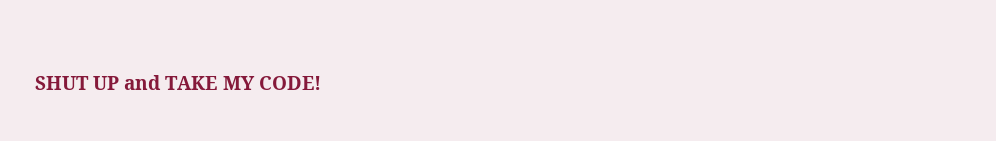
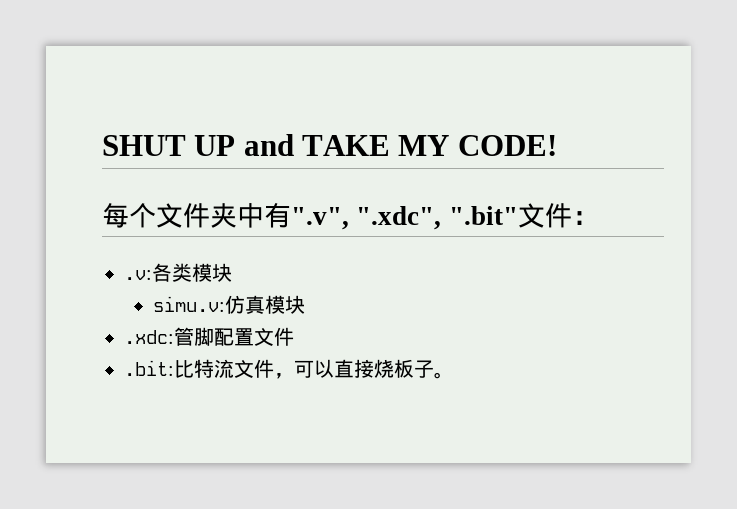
+ 每个文件夹中有".v", ".xdc", ".bit"文件：
+ .v:各类模块
+ simu.v:仿真模块
+ .xdc:管脚配置文件
+ .bit:比特流文件，可以直接烧板子。

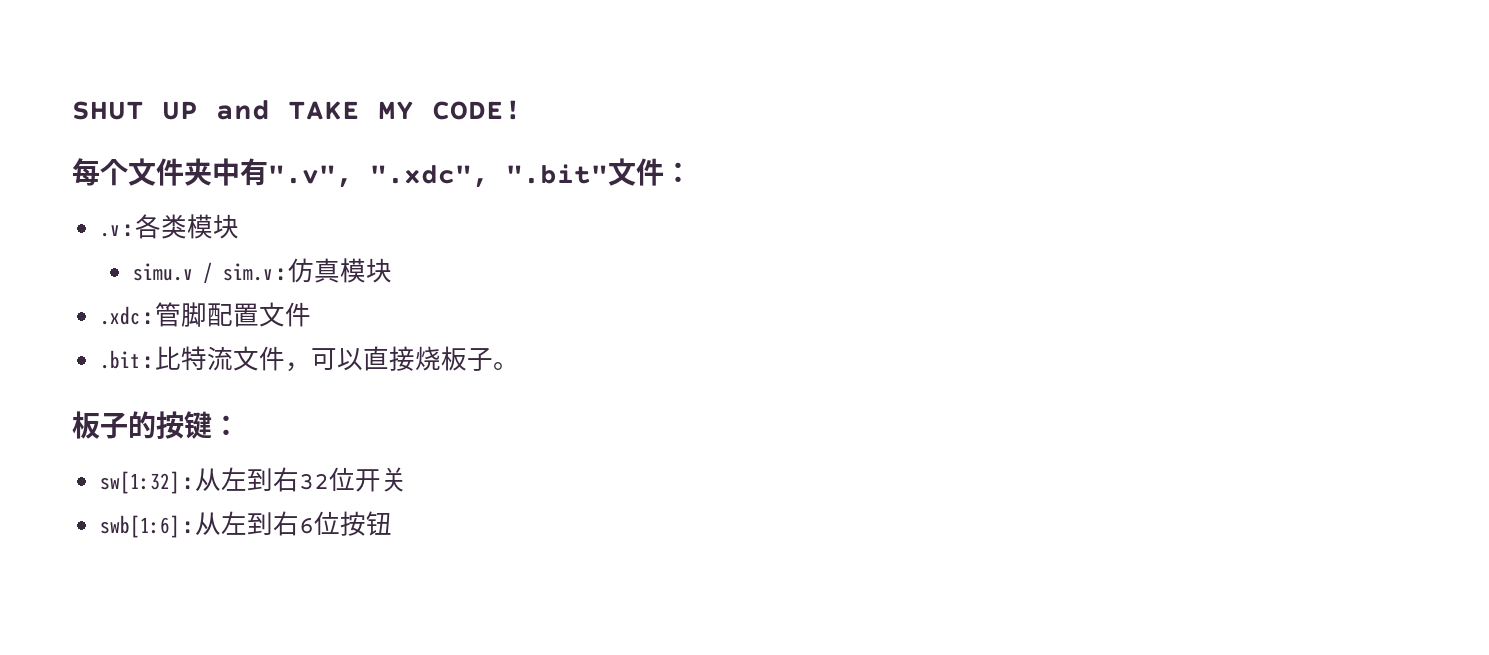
- simu.v:仿真模块
+ simu.v / sim.v:仿真模块
+ 板子的按键：
+ sw[1:32]:从左到右32位开关
+ swb[1:6]:从左到右6位按钮

